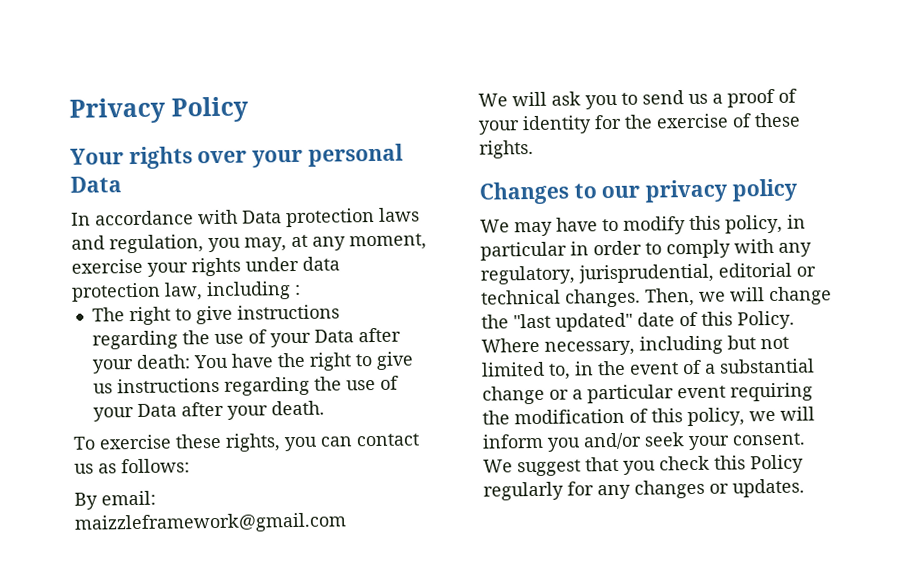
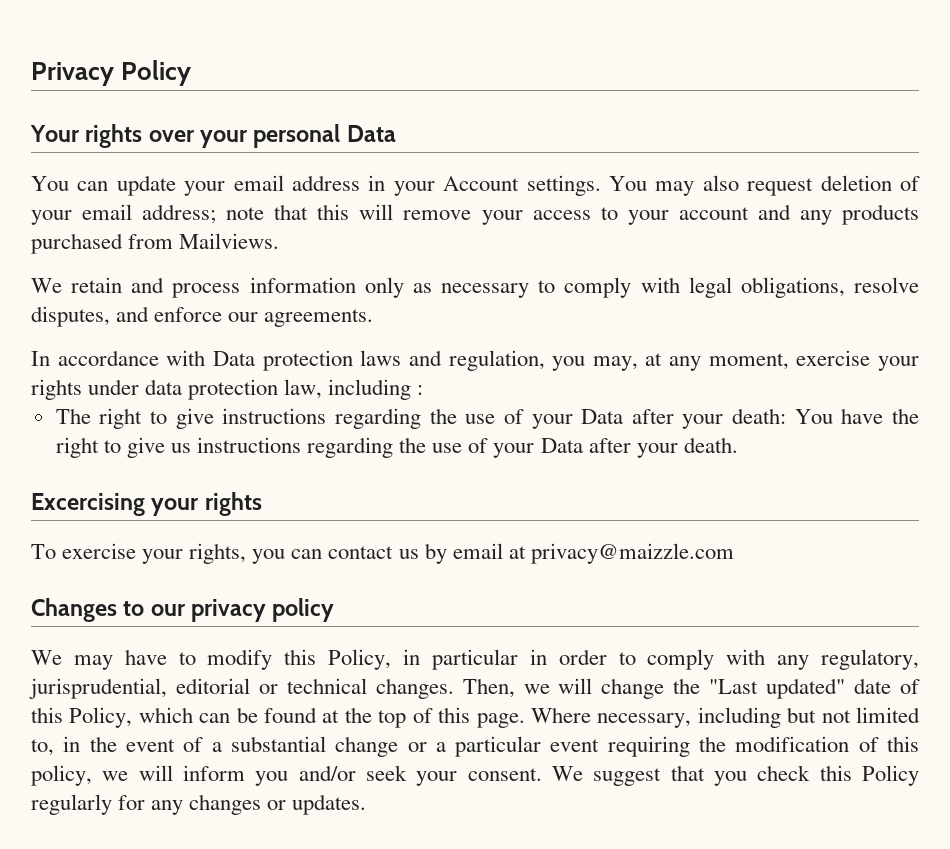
+ You can update your email address in your Account settings. You may also request deletion of your email address; note that this will remove your access to your account and any products purchased from Mailviews.
+ We retain and process information only as necessary to comply with legal obligations, resolve disputes, and enforce our agreements.
+ Excercising your rights
- To exercise these rights, you can contact us as follows:
- By email: maizzleframework@gmail.com
- We will ask you to send us a proof of your identity for the exercise of these rights.
+ To exercise your rights, you can contact us by email at privacy@maizzle.com
- We may have to modify this policy, in particular in order to comply with any regulatory, jurisprudential, editorial or technical changes.
+ We may have to modify this Policy, in particular in order to comply with any regulatory, jurisprudential, editorial or technical changes.
- Then, we will change the "last updated" date of this Policy.
+ Then, we will change the "Last updated" date of this Policy, which can be found at the top of this page.

